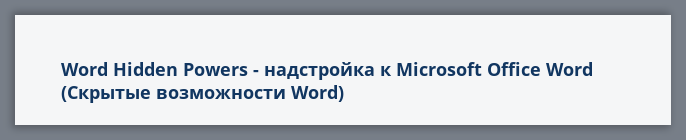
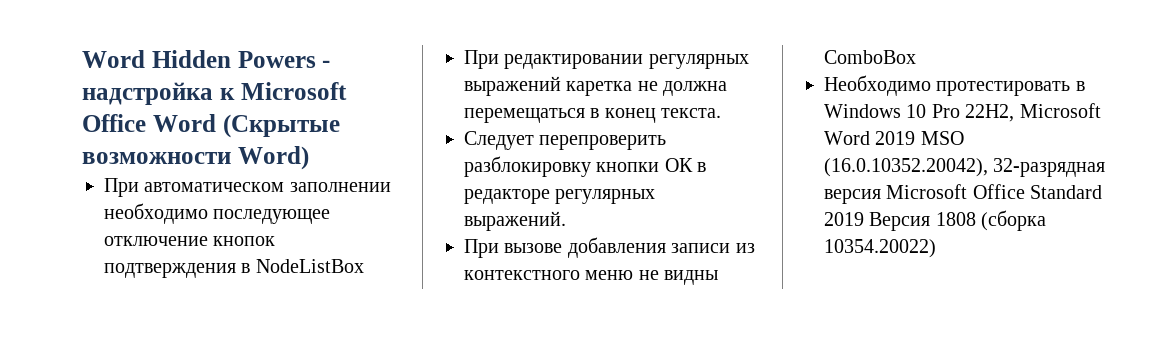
+ При автоматическом заполнении необходимо последующее отключение кнопок подтверждения в NodeListBox
+ При редактировании регулярных выражений каретка не должна перемещаться в конец текста.
+ Следует перепроверить разблокировку кнопки ОК в редакторе регулярных выражений.
+ При вызове добавления записи из контекстного меню не видны ComboBox
+ Необходимо протестировать в Windows 10 Pro 22H2, Microsoft Word 2019 MSO (16.0.10352.20042), 32-разрядная версия Microsoft Office Standard 2019 Версия 1808 (сборка 10354.20022)

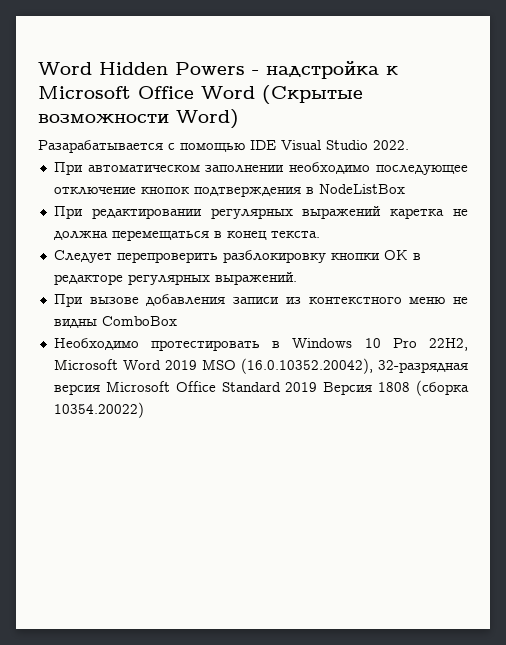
+ Разарабатывается с помощью IDE Visual Studio 2022.

